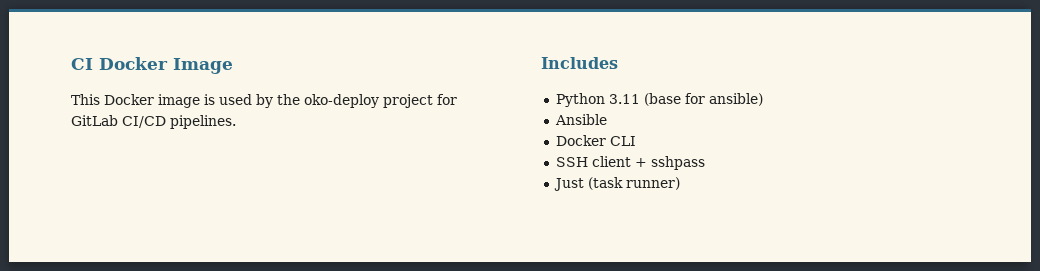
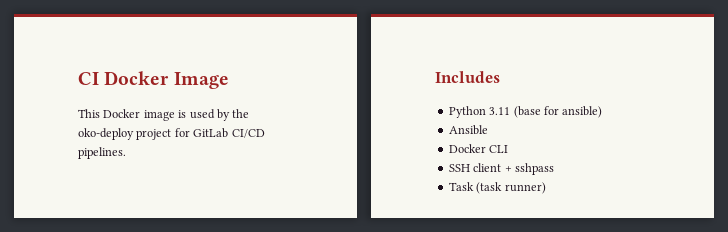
- Just (task runner)
+ Task (task runner)

